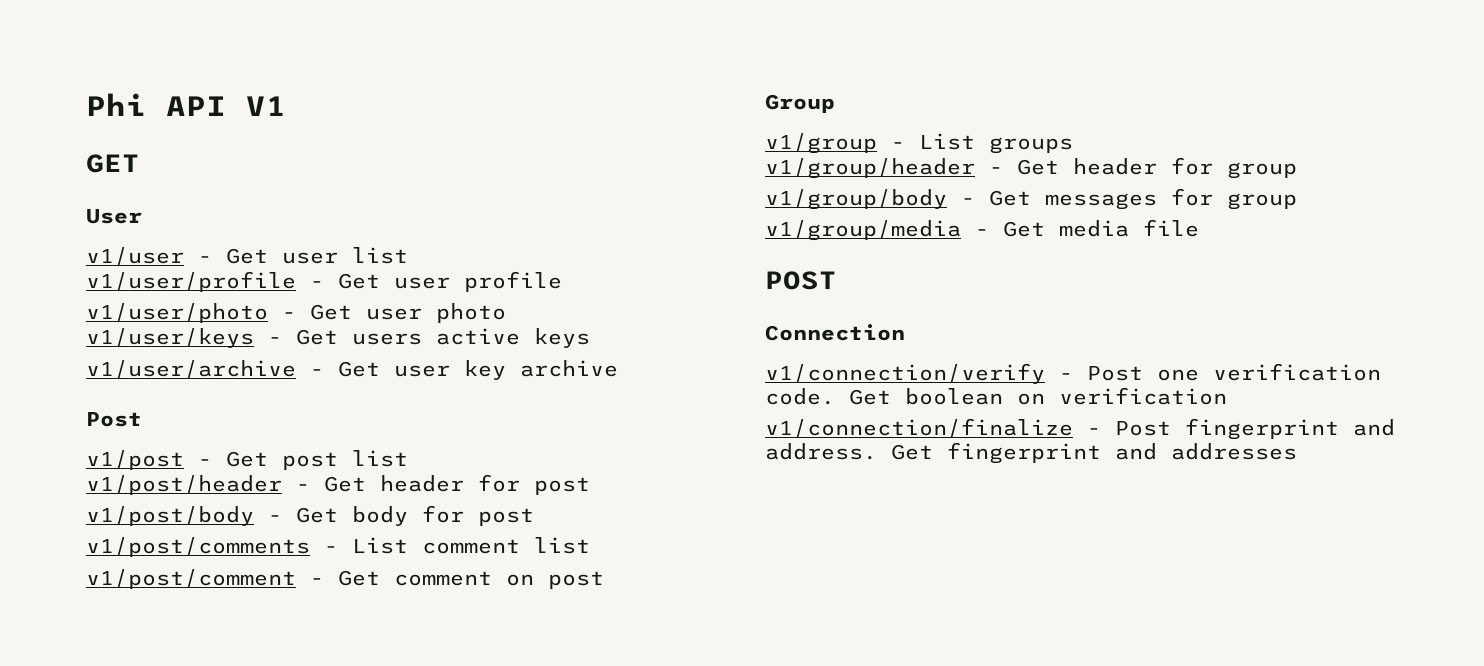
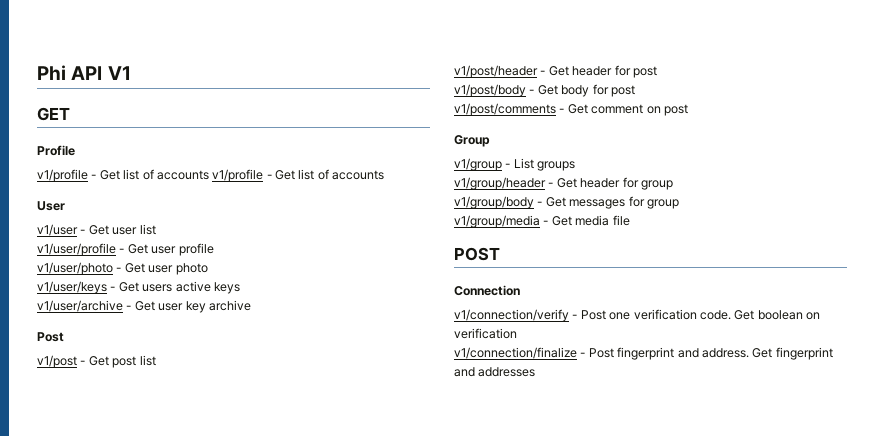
+ Profile
+ v1/profile - Get list of accounts v1/profile - Get list of accounts
- v1/post/comments - List comment list
- v1/post/comment - Get comment on post
+ v1/post/comments - Get comment on post

